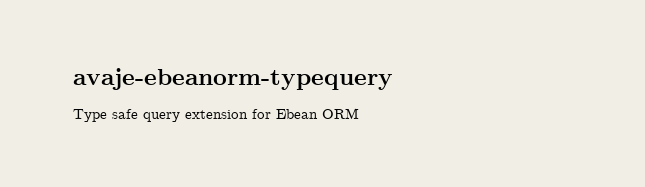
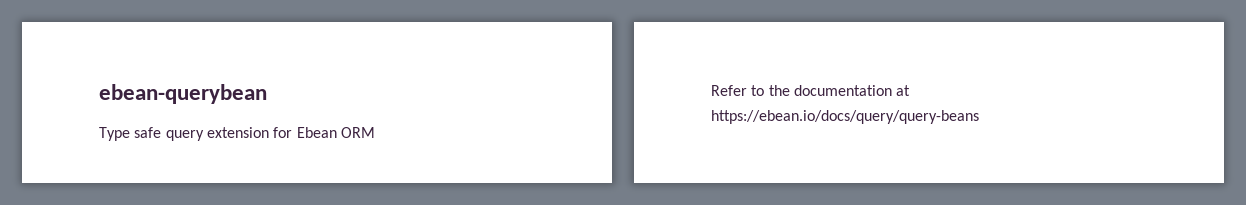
- avaje-ebeanorm-typequery
+ ebean-querybean
+ Refer to the documentation at https://ebean.io/docs/query/query-beans

